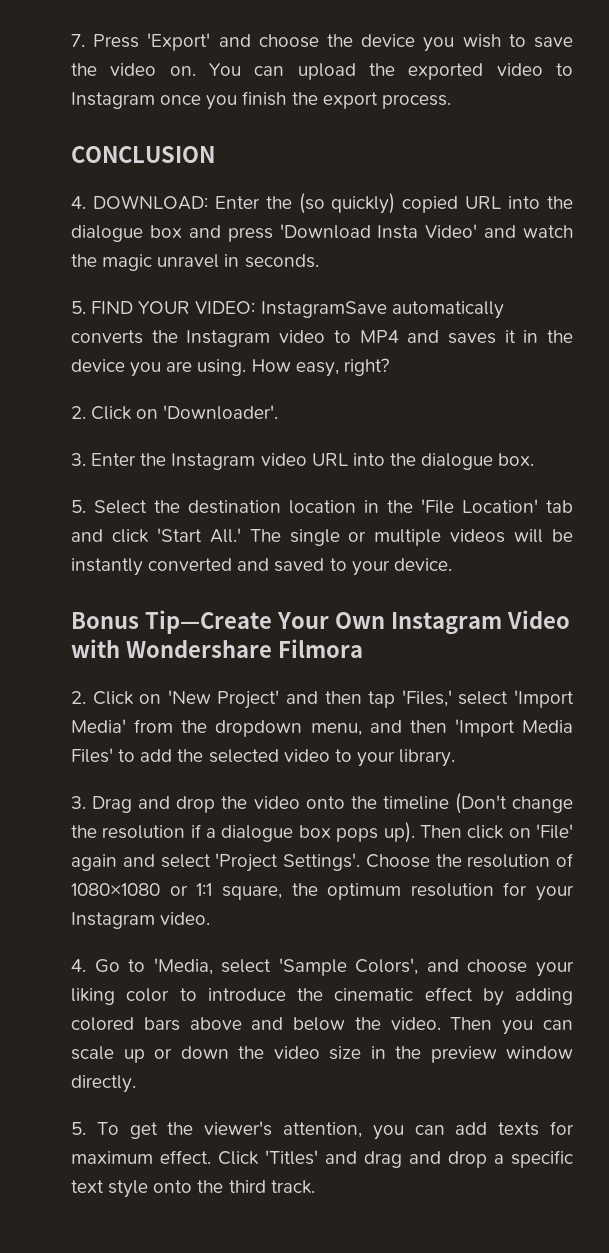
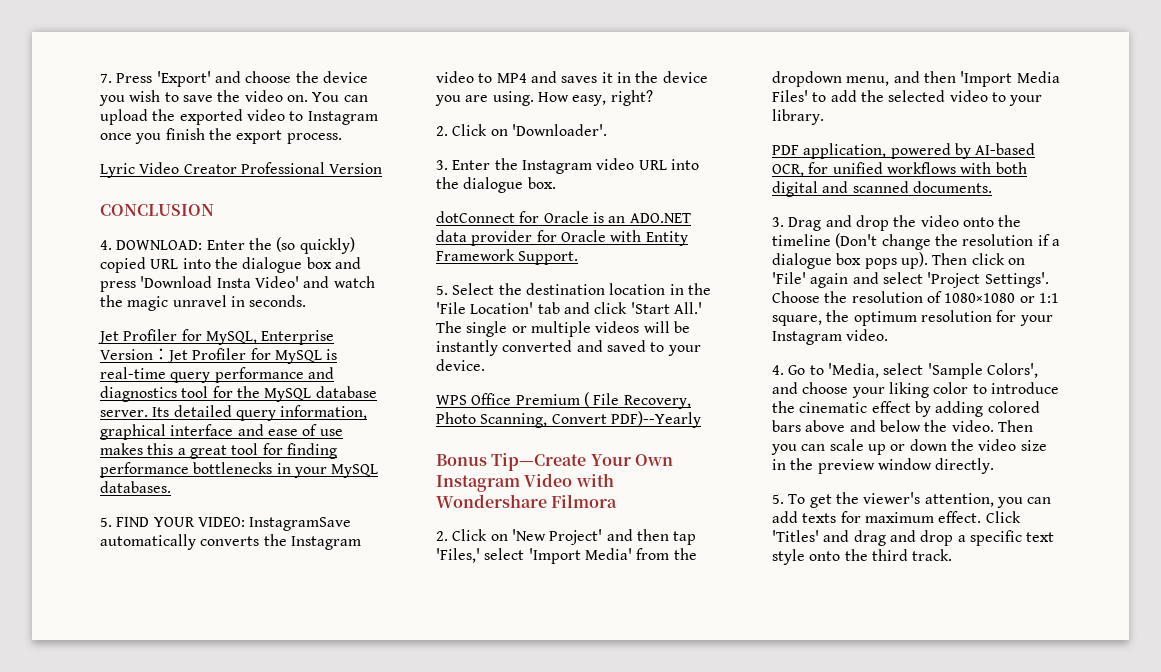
+ Lyric Video Creator Professional Version
+ Jet Profiler for MySQL, Enterprise Version：Jet Profiler for MySQL is real-time query performance and diagnostics tool for the MySQL database server. Its detailed query information, graphical interface and ease of use makes this a great tool for finding performance bottlenecks in your MySQL databases.
+ dotConnect for Oracle is an ADO.NET data provider for Oracle with Entity Framework Support.
+ WPS Office Premium ( File Recovery, Photo Scanning, Convert PDF)--Yearly
+ PDF application, powered by AI-based OCR, for unified workflows with both digital and scanned documents.

